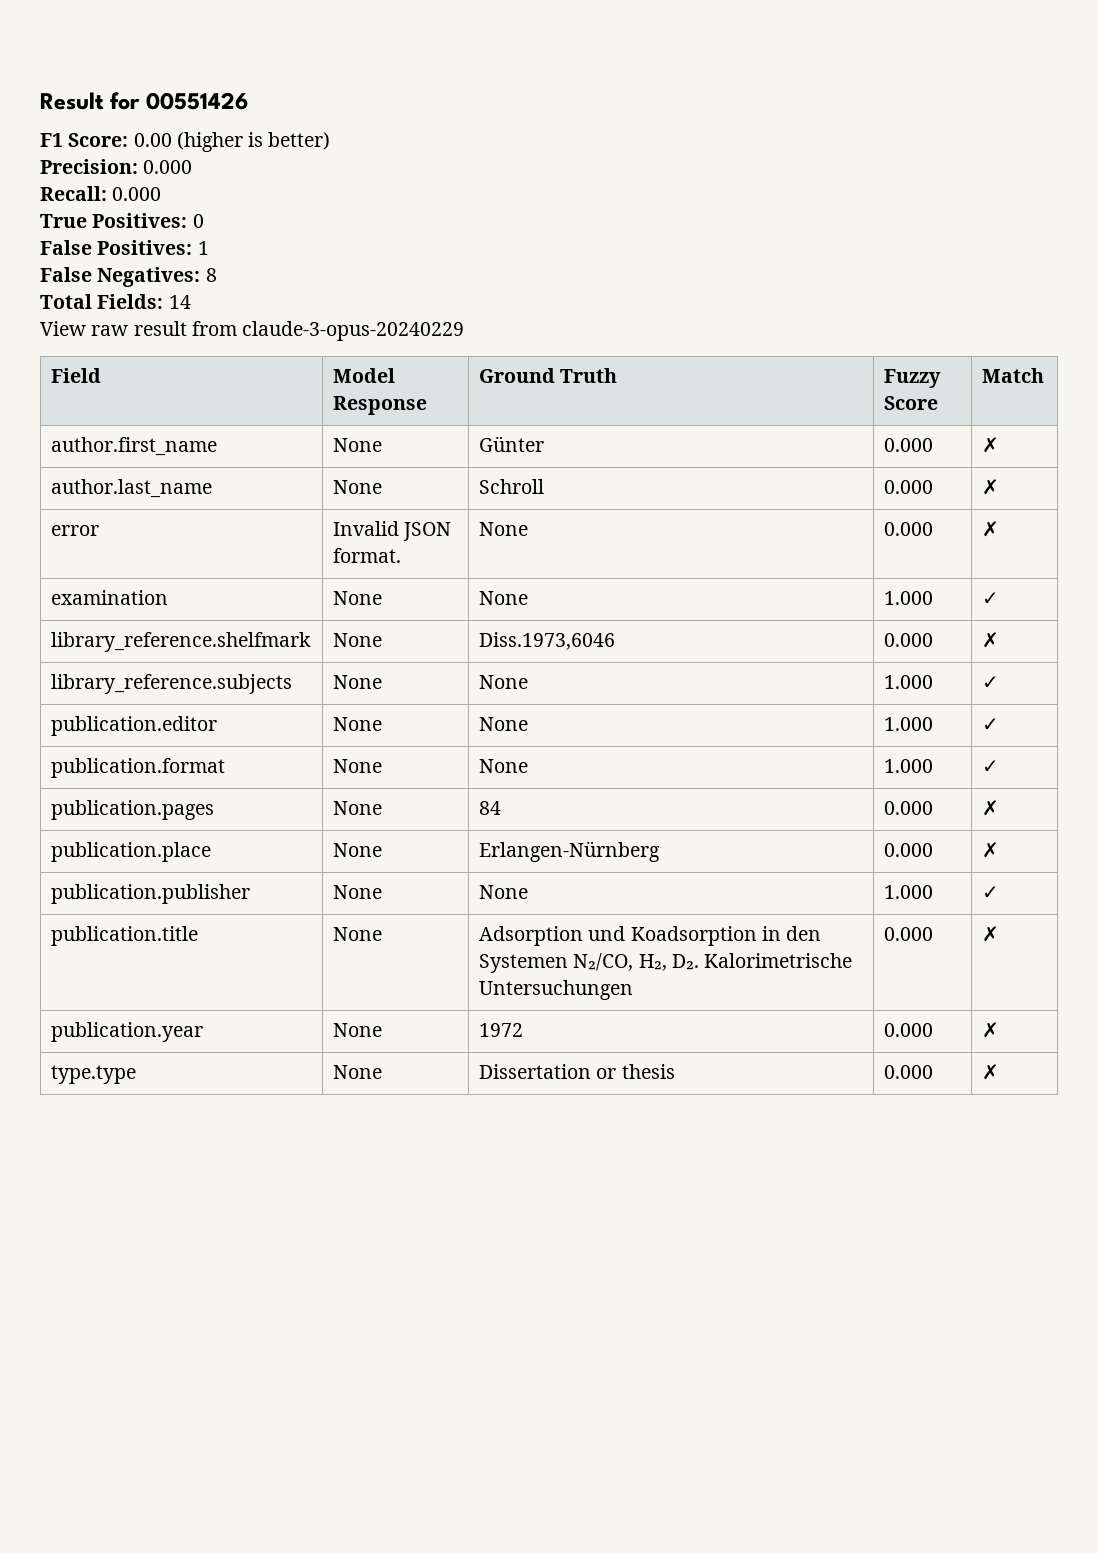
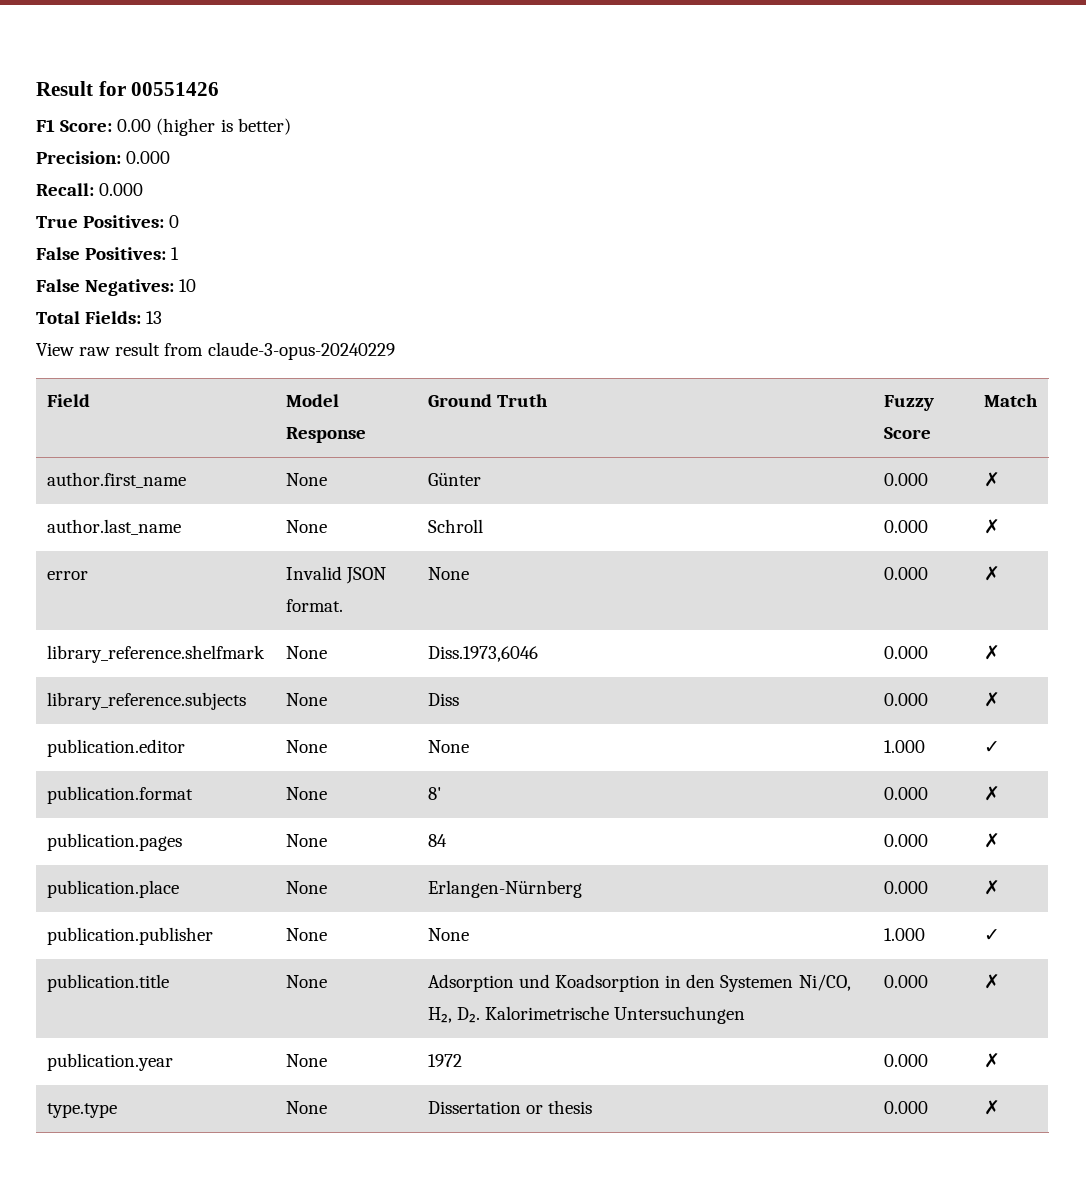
- False Negatives: 8
+ False Negatives: 10
- Total Fields: 14
+ Total Fields: 13
- examination | None | None | 1.000 | ✓
- library_reference.subjects | None | None | 1.000 | ✓
+ library_reference.subjects | None | Diss | 0.000 | ✗
- publication.format | None | None | 1.000 | ✓
+ publication.format | None | 8' | 0.000 | ✗
- publication.title | None | Adsorption und Koadsorption in den Systemen N₂/CO, H₂, D₂. Kalorimetrische Untersuchungen | 0.000 | ✗
+ publication.title | None | Adsorption und Koadsorption in den Systemen Ni/CO, H₂, D₂. Kalorimetrische Untersuchungen | 0.000 | ✗

